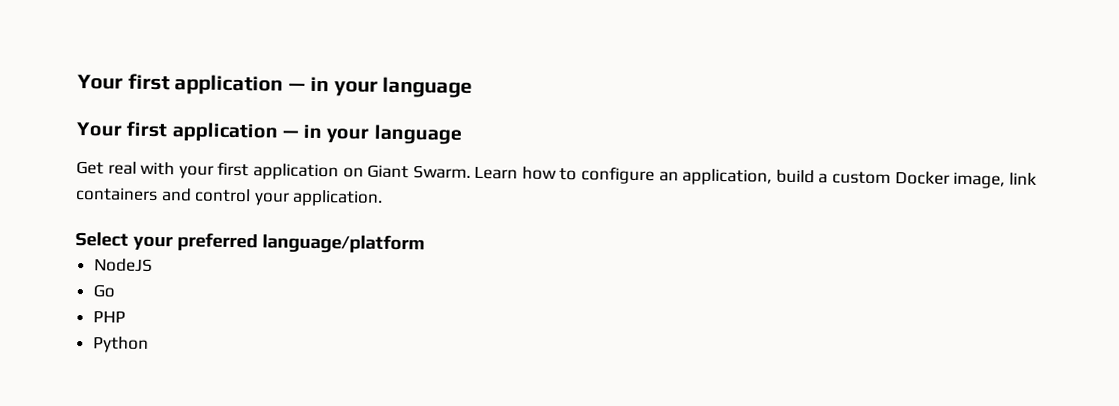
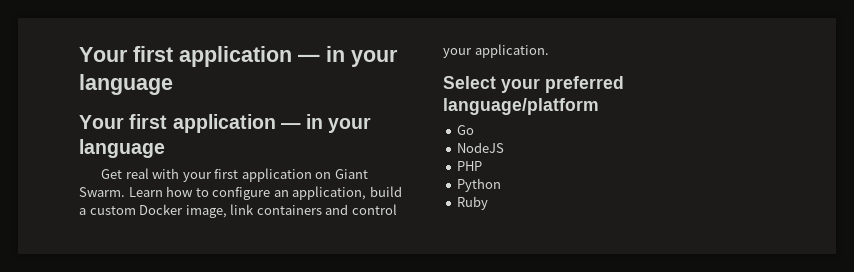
+ Go
- Go
+ Ruby

